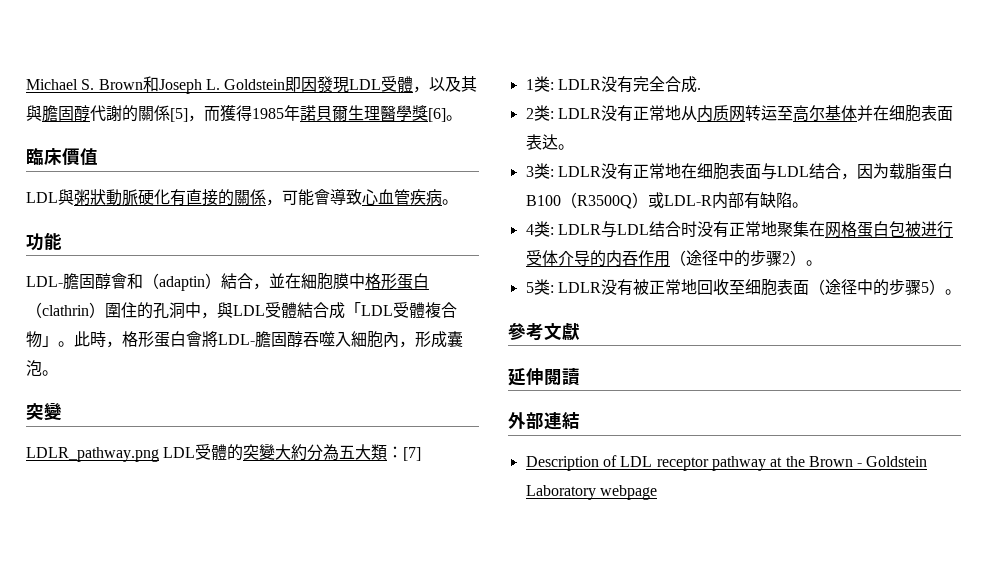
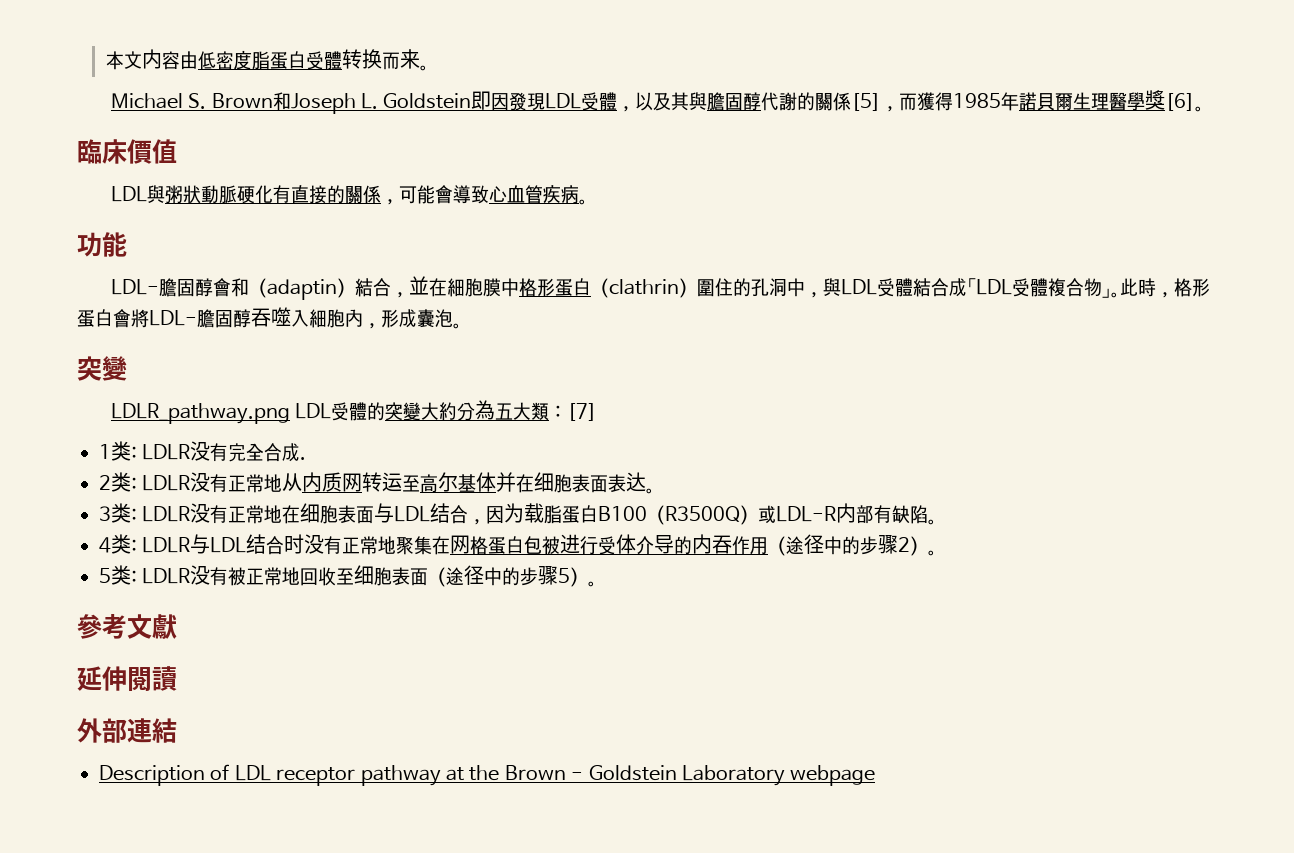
+ 本文内容由低密度脂蛋白受體转换而来。

